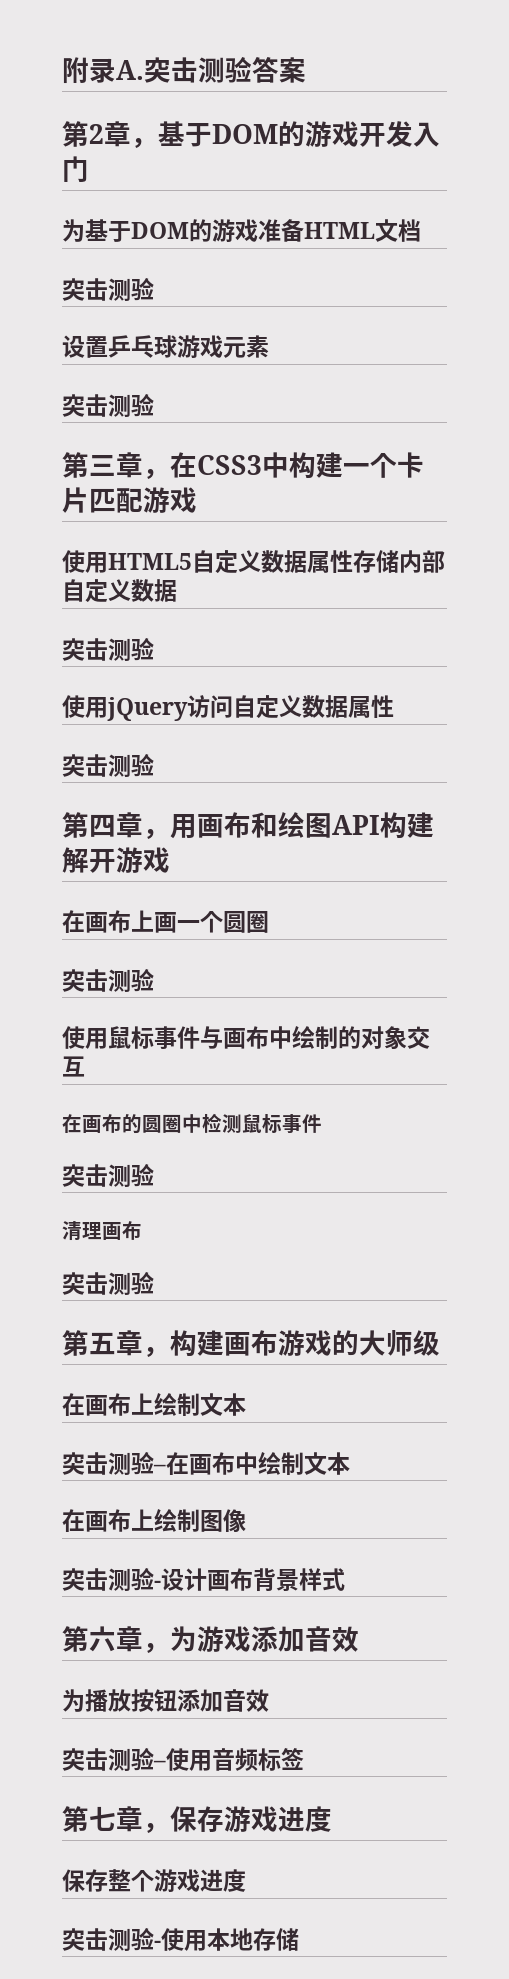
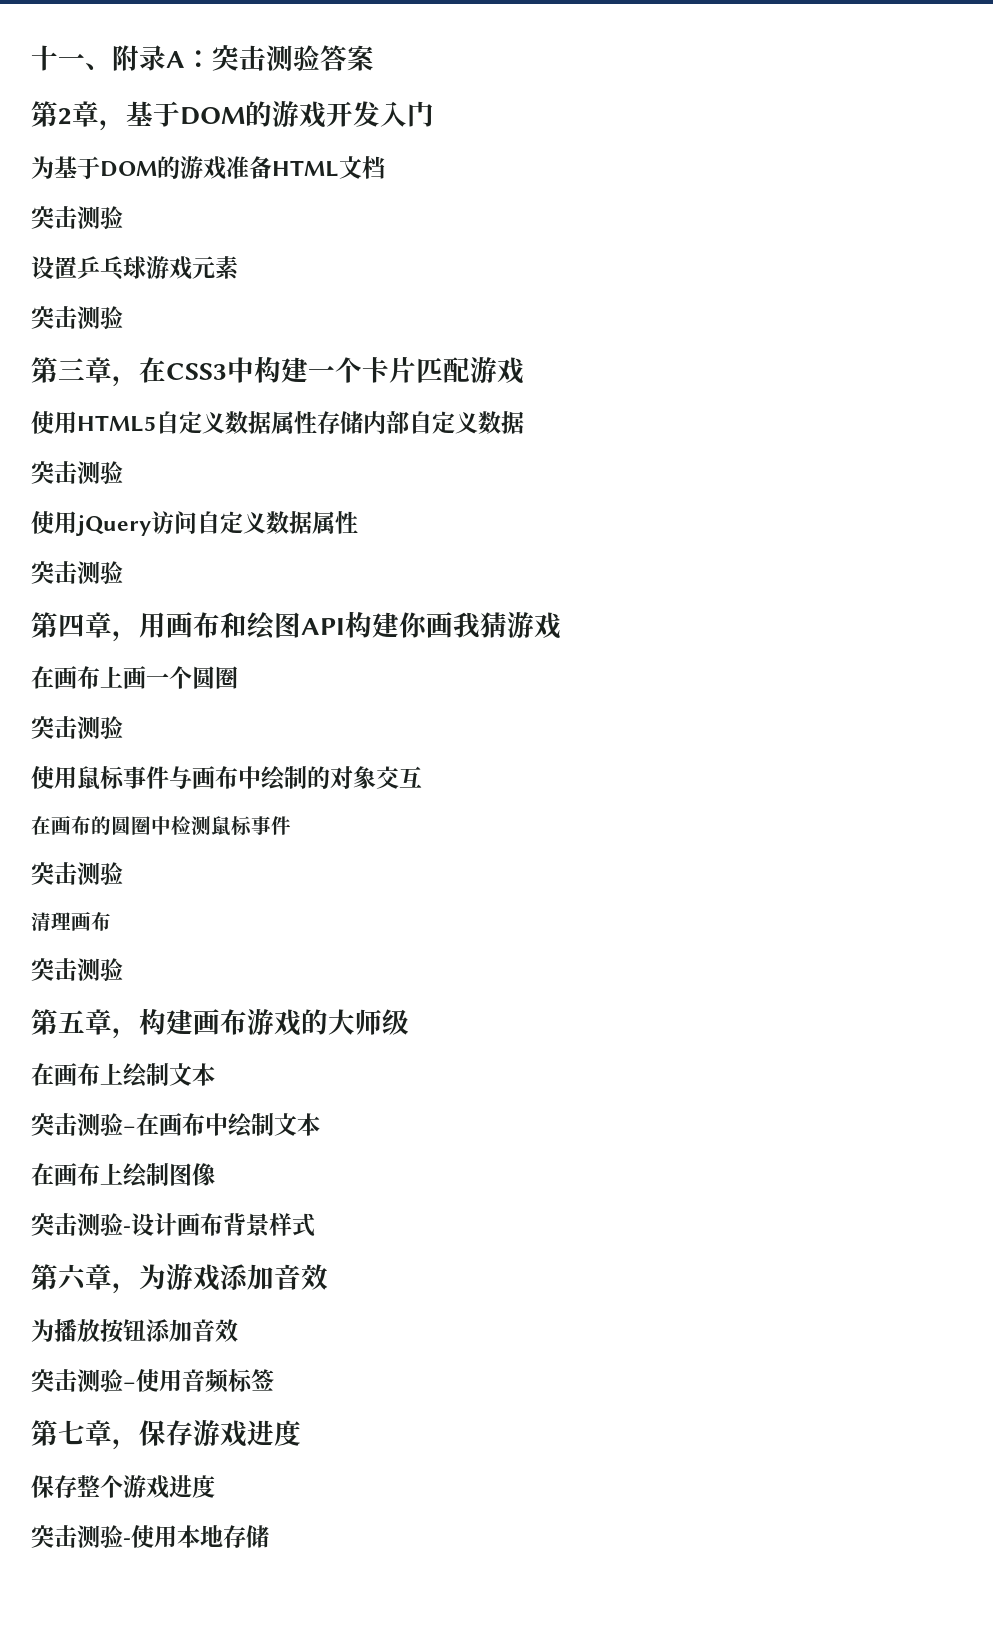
- 附录A.突击测验答案
+ 十一、附录A：突击测验答案
- 第四章，用画布和绘图API构建解开游戏
+ 第四章，用画布和绘图API构建你画我猜游戏

